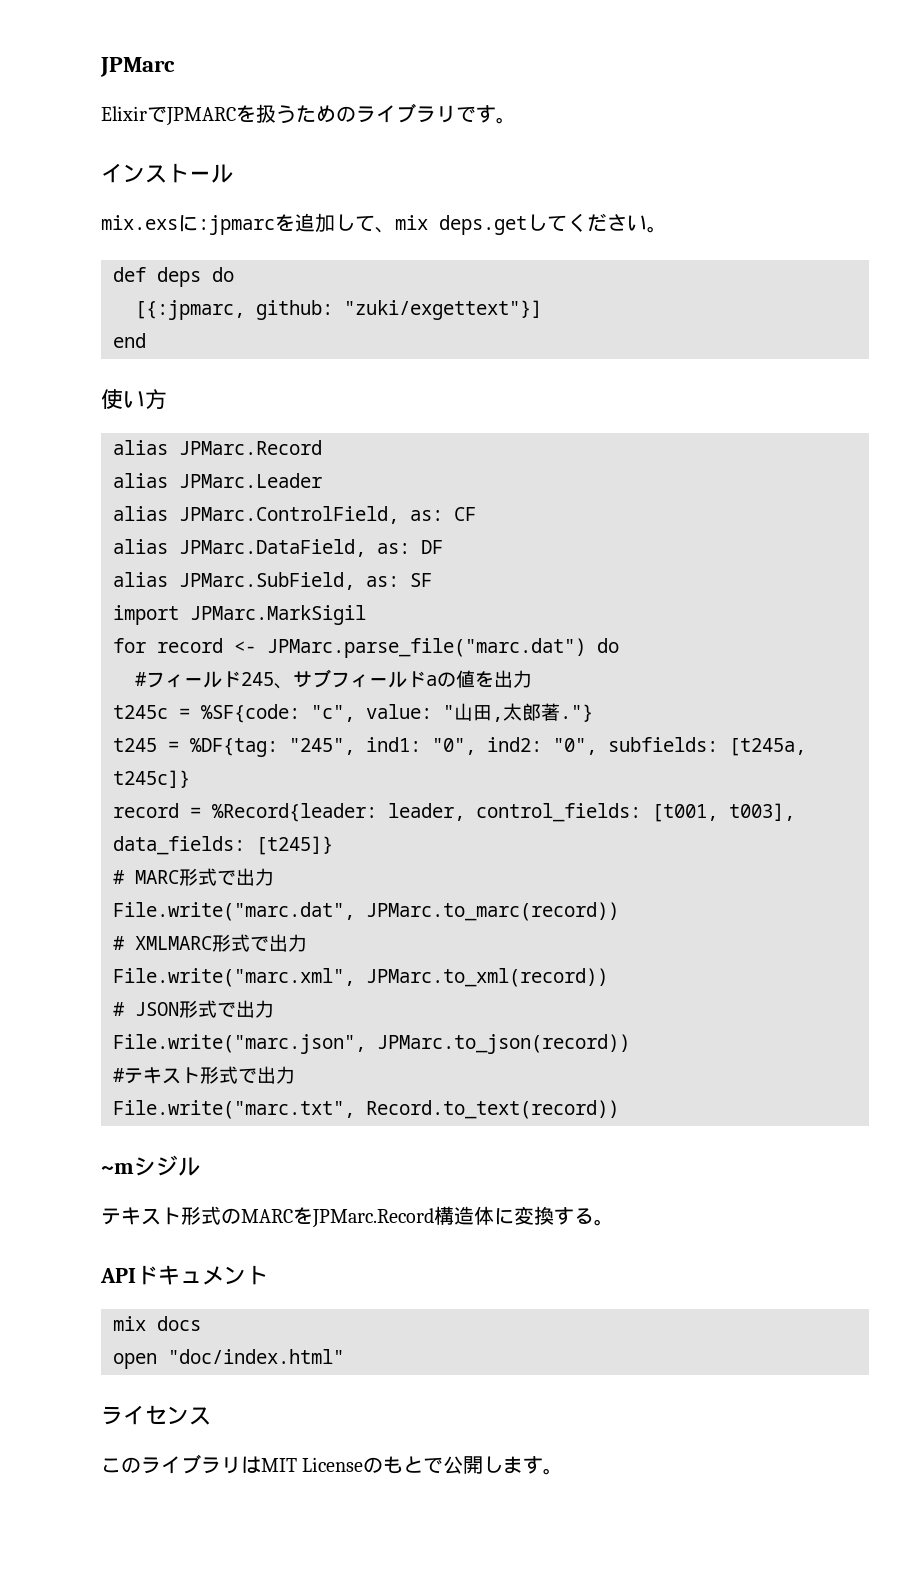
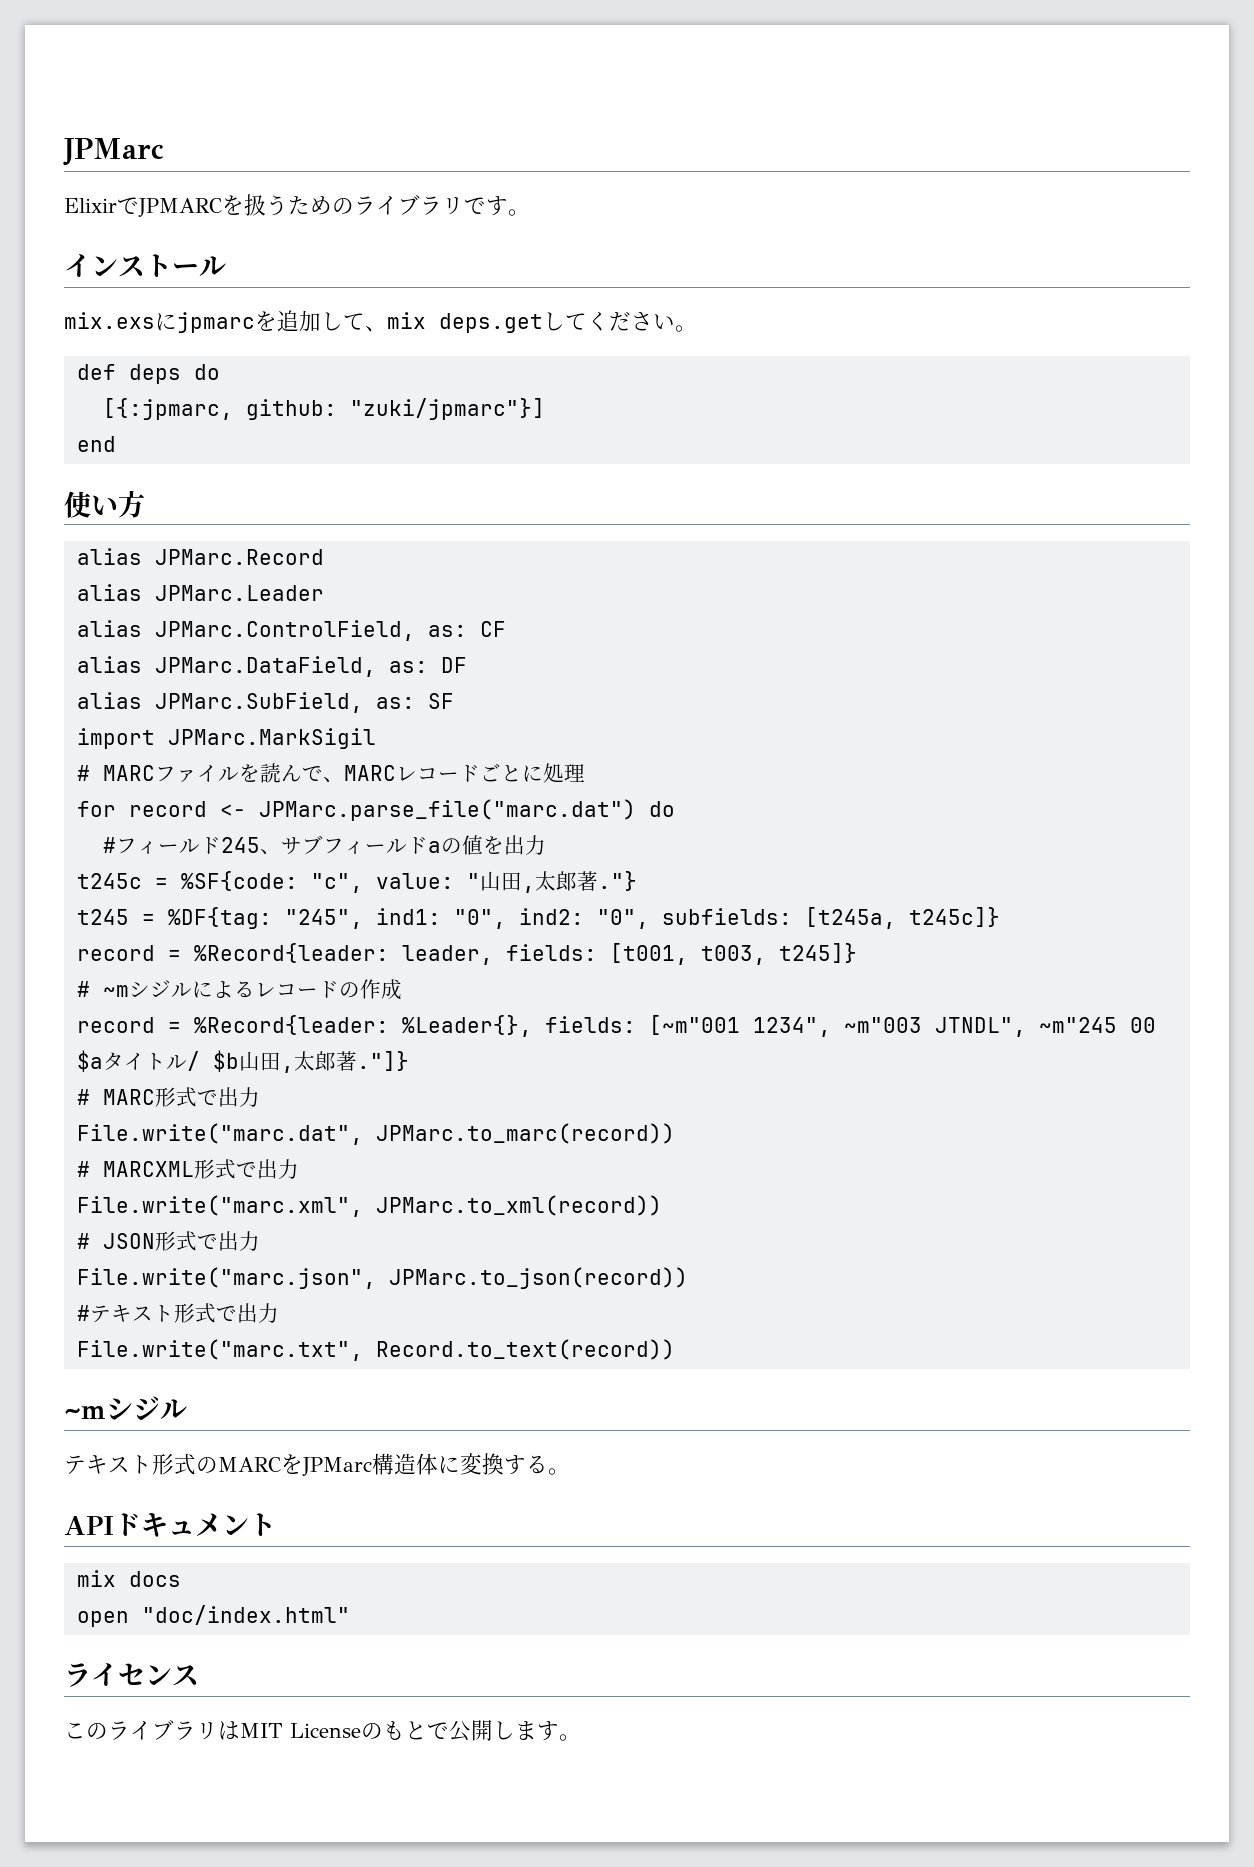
- mix.exsに:jpmarcを追加して、mix deps.getしてください。
+ mix.exsにjpmarcを追加して、mix deps.getしてください。
- [{:jpmarc, github: "zuki/exgettext"}]
+ [{:jpmarc, github: "zuki/jpmarc"}]
+ # MARCファイルを読んで、MARCレコードごとに処理
- record = %Record{leader: leader, control_fields: [t001, t003], data_fields: [t245]}
+ record = %Record{leader: leader, fields: [t001, t003, t245]}
+ # ~mシジルによるレコードの作成
+ record = %Record{leader: %Leader{}, fields: [~m"001 1234", ~m"003 JTNDL", ~m"245 00 $aタイトル/ $b山田,太郎著."]}
- # XMLMARC形式で出力
+ # MARCXML形式で出力
- テキスト形式のMARCをJPMarc.Record構造体に変換する。
+ テキスト形式のMARCをJPMarc構造体に変換する。

